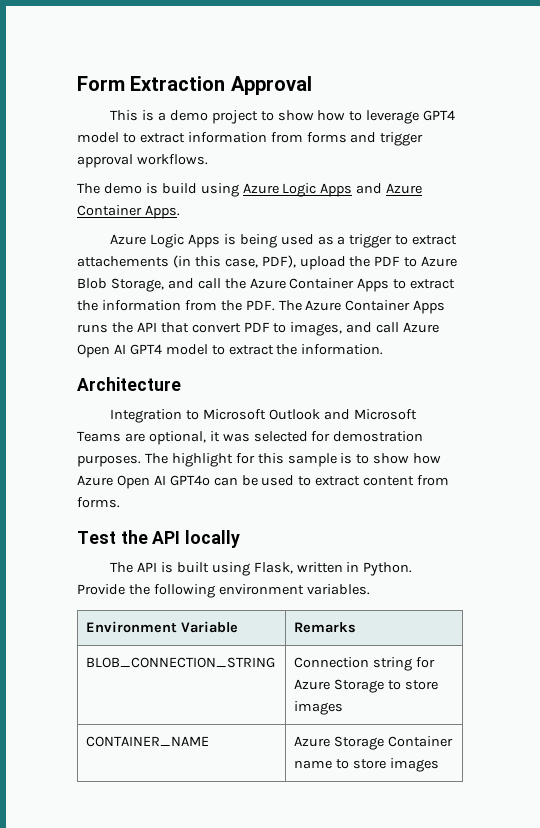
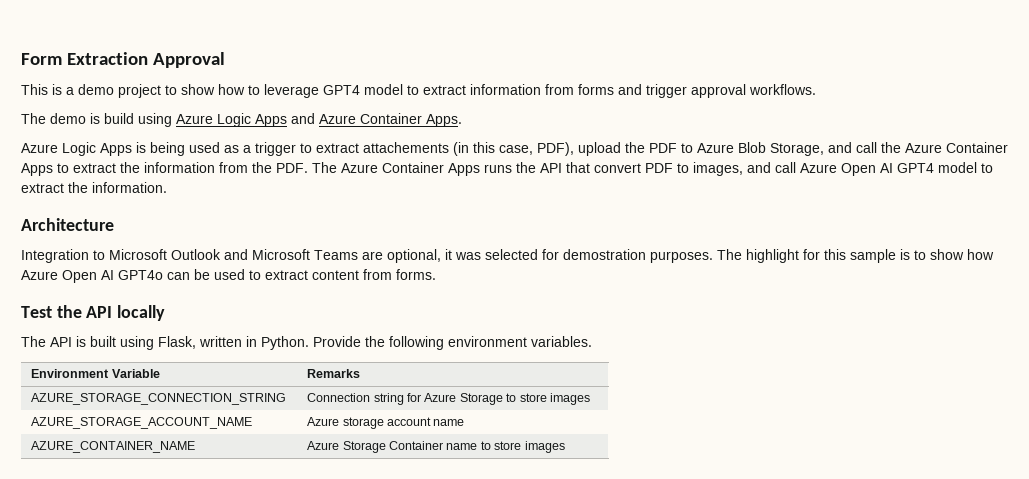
- BLOB_CONNECTION_STRING | Connection string for Azure Storage to store images
+ AZURE_STORAGE_CONNECTION_STRING | Connection string for Azure Storage to store images
- CONTAINER_NAME | Azure Storage Container name to store images
+ AZURE_STORAGE_ACCOUNT_NAME | Azure storage account name
+ AZURE_CONTAINER_NAME | Azure Storage Container name to store images

